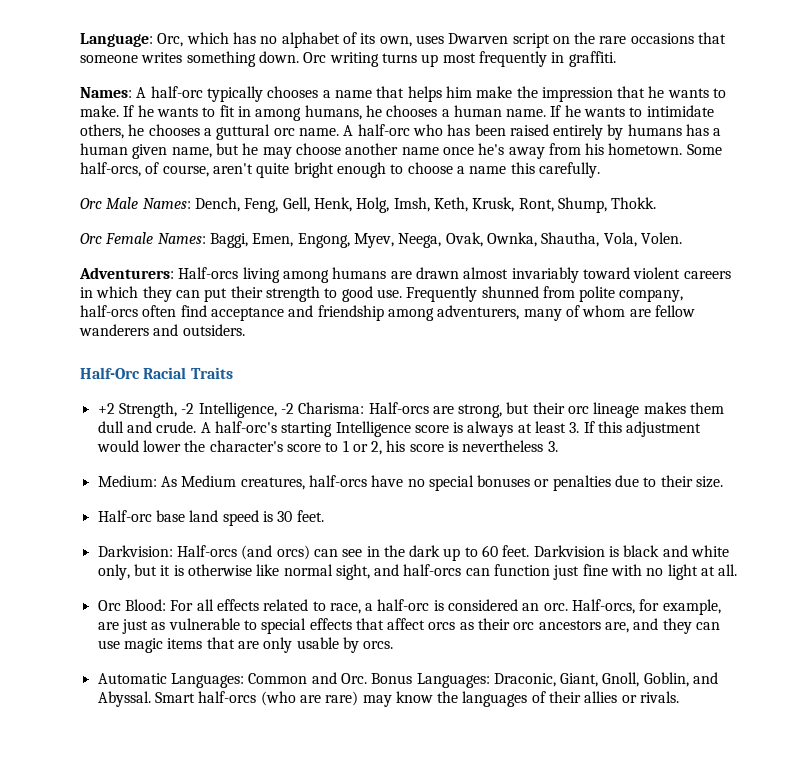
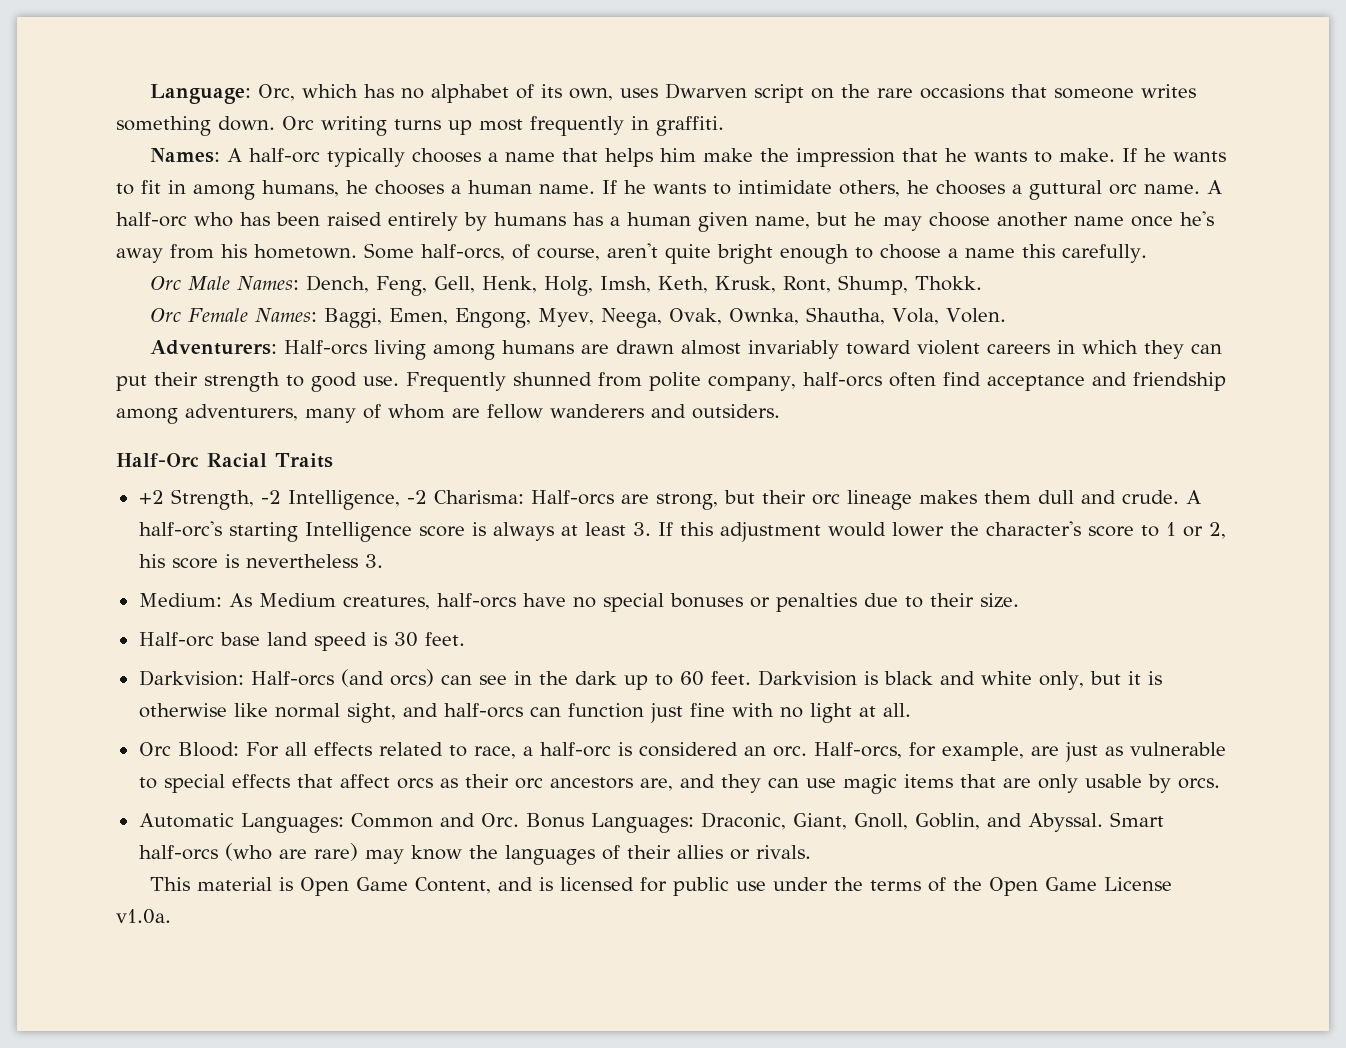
+ This material is Open Game Content, and is licensed for public use under the terms of the Open Game License v1.0a.

